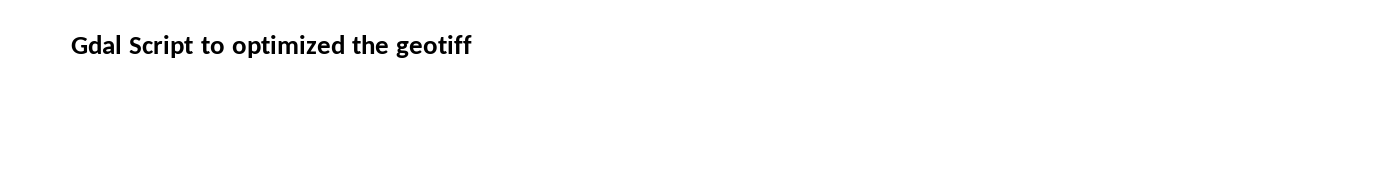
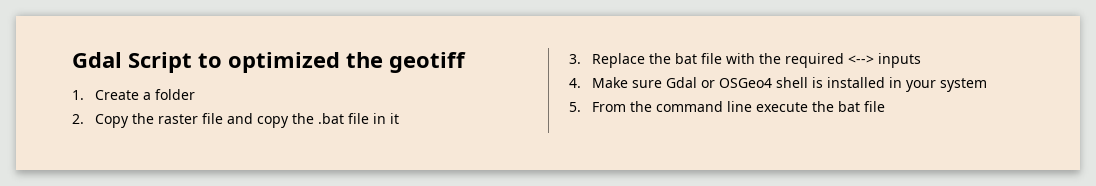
+ 1. Create a folder
+ 2. Copy the raster file and copy the .bat file in it
+ 3. Replace the bat file with the required <--> inputs
+ 4. Make sure Gdal or OSGeo4 shell is installed in your system
+ 5. From the command line execute the bat file

